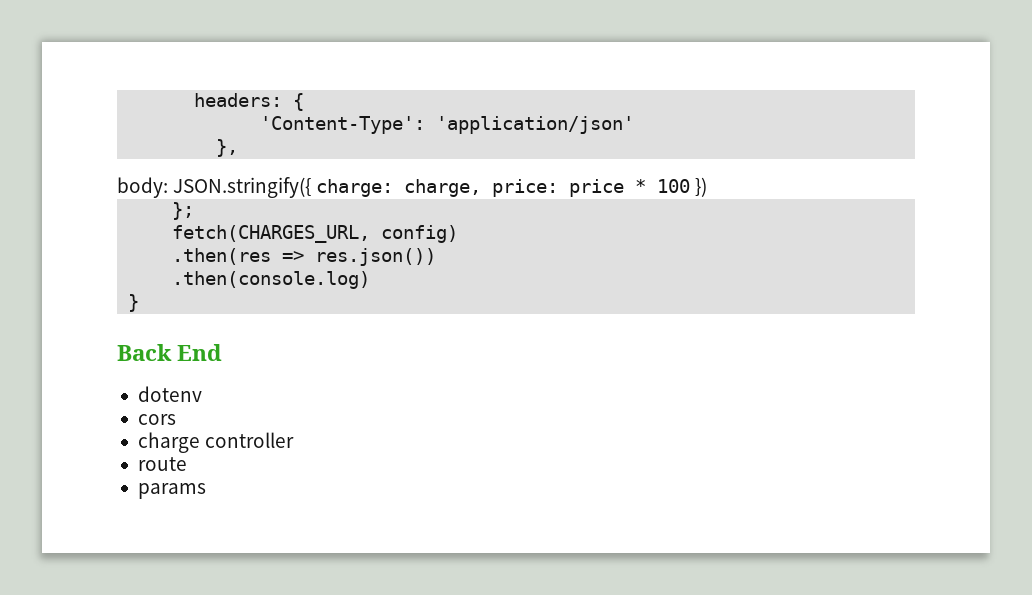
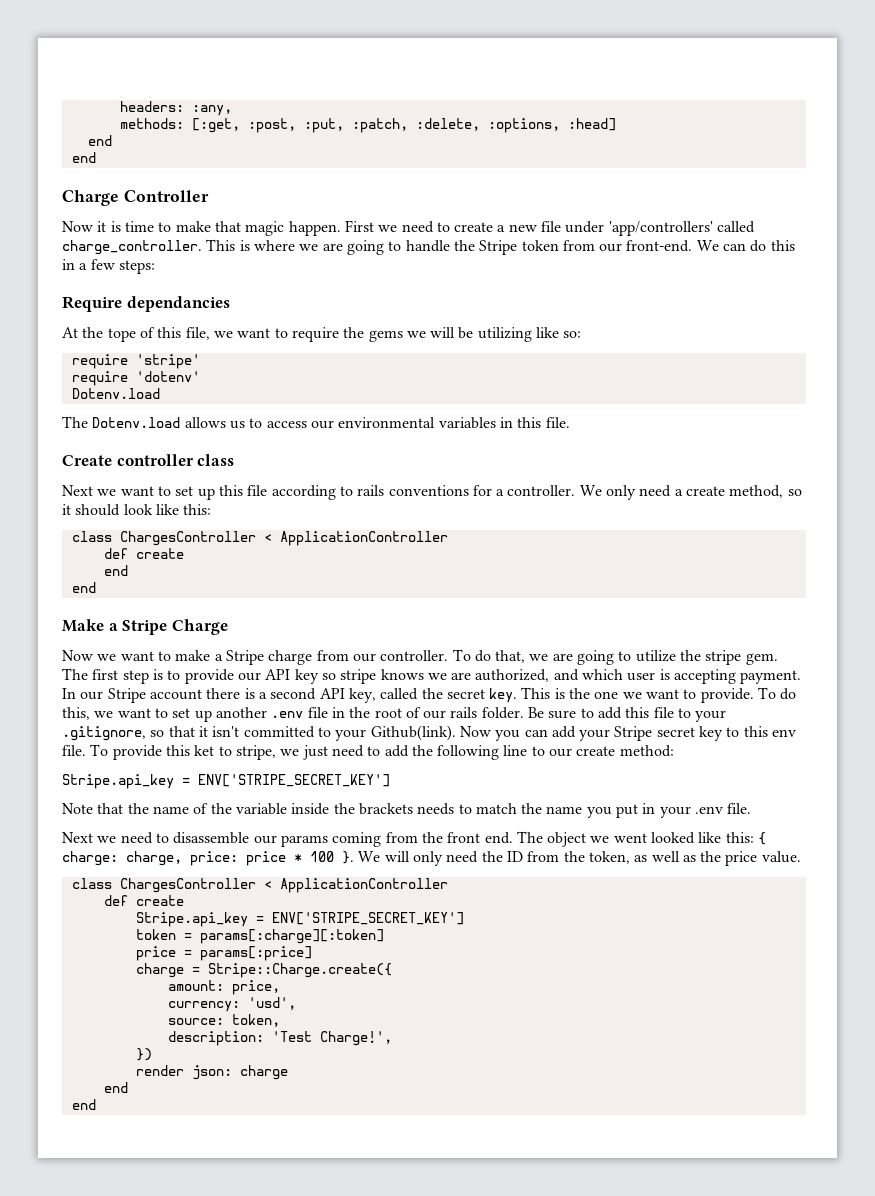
- headers: {
- 'Content-Type': 'application/json'
- },
- body: JSON.stringify({ charge: charge, price: price * 100 })
- };
- fetch(CHARGES_URL, config)
- .then(res => res.json())
- .then(console.log)
- }
- Back End
- dotenv
- cors
- charge controller
- route
- params
+ headers: :any,
+ methods: [:get, :post, :put, :patch, :delete, :options, :head]
+ end
+ end
+ Charge Controller
+ Now it is time to make that magic happen. First we need to create a new file under 'app/controllers' called charge_controller. This is where we are going to handle the Stripe token from our front-end. We can do this in a few steps:
+ Require dependancies
+ At the tope of this file, we want to require the gems we will be utilizing like so:
+ require 'stripe'
+ require 'dotenv'
+ Dotenv.load
+ The Dotenv.load allows us to access our environmental variables in this file.
+ Create controller class
+ Next we want to set up this file according to rails conventions for a controller. We only need a create method, so it should look like this:
+ class ChargesController < ApplicationController
+ def create
+ end
+ end
+ Make a Stripe Charge
+ Now we want to make a Stripe charge from our controller. To do that, we are going to utilize the stripe gem. The first step is to provide our API key so stripe knows we are authorized, and which user is accepting payment. In our Stripe account there is a second API key, called the secret key. This is the one we want to provide. To do this, we want to set up another .env file in the root of our rails folder. Be sure to add this file to your .gitignore, so that it isn't committed to your Github(link). Now you can add your Stripe secret key to this env file. To provide this ket to stripe, we just need to add the following line to our create method:
+ Stripe.api_key = ENV['STRIPE_SECRET_KEY']
+ Note that the name of the variable inside the brackets needs to match the name you put in your .env file.
+ Next we need to disassemble our params coming from the front end. The object we went looked like this: { charge: charge, price: price * 100 }. We will only need the ID from the token, as well as the price value.
+ class ChargesController < ApplicationController
+ def create
+ Stripe.api_key = ENV['STRIPE_SECRET_KEY']
+ token = params[:charge][:token]
+ price = params[:price]
+ charge = Stripe::Charge.create({
+ amount: price,
+ currency: 'usd',
+ source: token,
+ description: 'Test Charge!',
+ })
+ render json: charge
+ end
+ end

